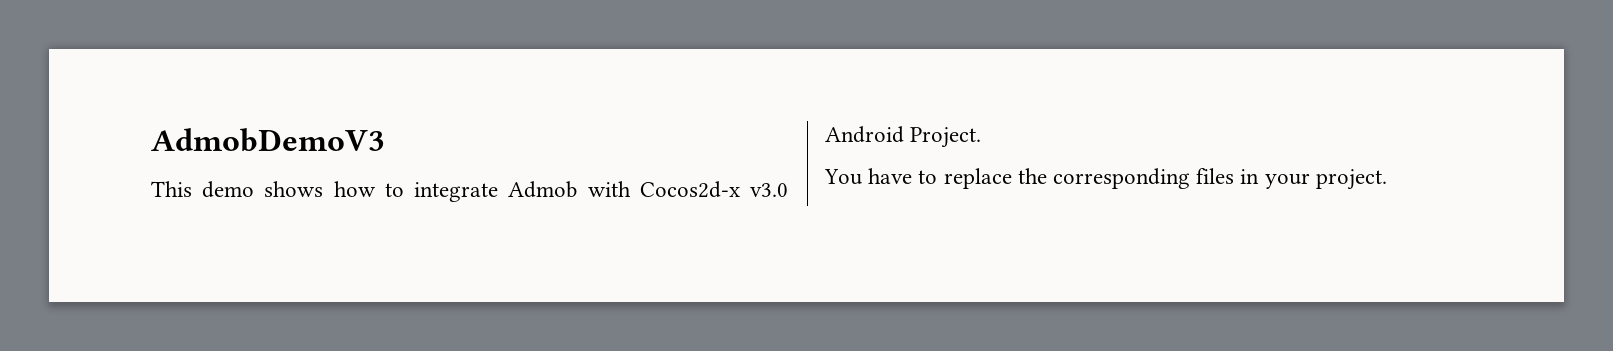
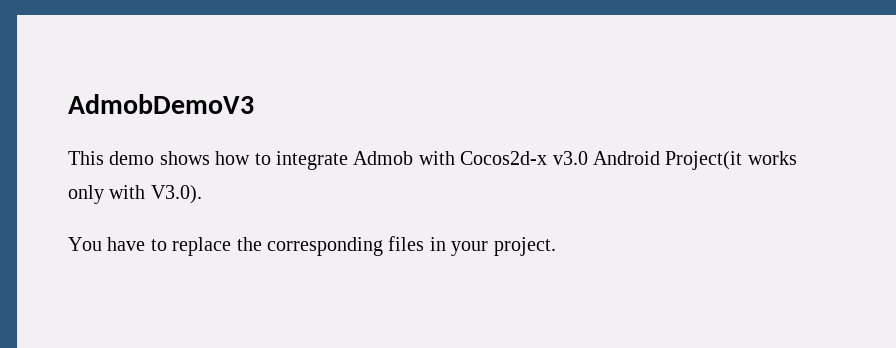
- This demo shows how to integrate Admob with Cocos2d-x v3.0 Android Project.
+ This demo shows how to integrate Admob with Cocos2d-x v3.0 Android Project(it works only with V3.0).

